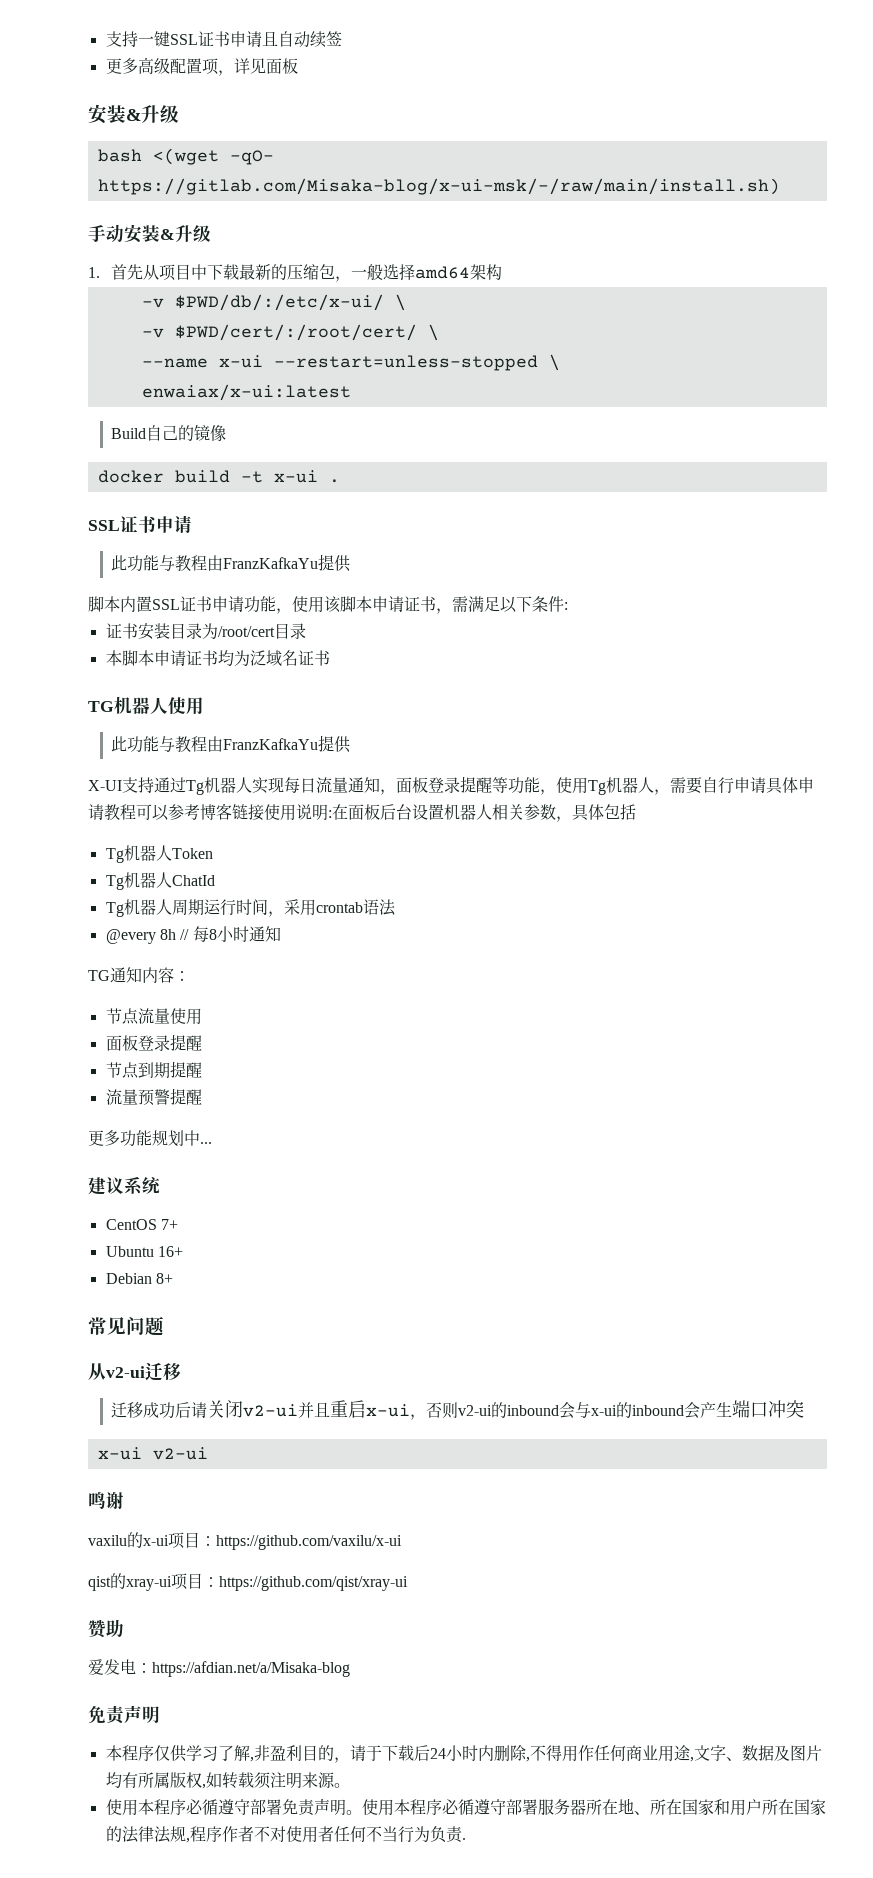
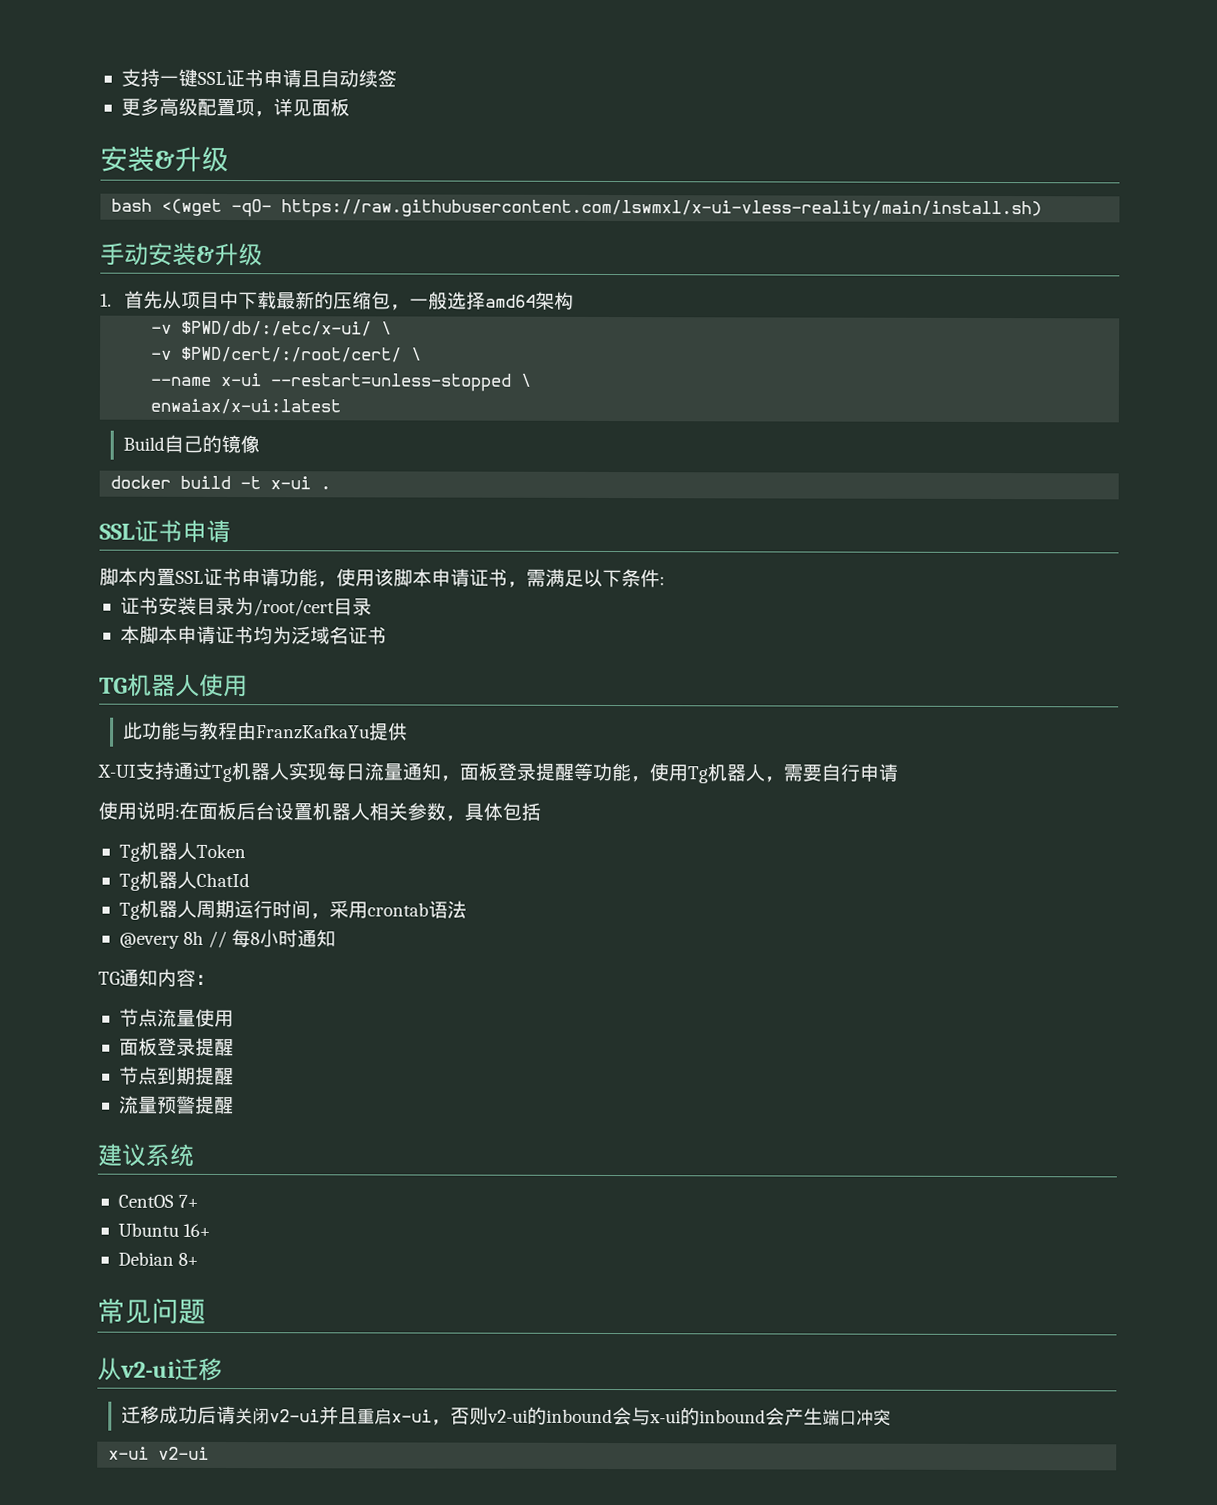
- bash <(wget -qO- https://gitlab.com/Misaka-blog/x-ui-msk/-/raw/main/install.sh)
+ bash <(wget -qO- https://raw.githubusercontent.com/lswmxl/x-ui-vless-reality/main/install.sh)
  docker build -t x-ui .
  SSL证书申请
- 此功能与教程由FranzKafkaYu提供
- X-UI支持通过Tg机器人实现每日流量通知，面板登录提醒等功能，使用Tg机器人，需要自行申请具体申请教程可以参考博客链接使用说明:在面板后台设置机器人相关参数，具体包括
+ X-UI支持通过Tg机器人实现每日流量通知，面板登录提醒等功能，使用Tg机器人，需要自行申请
+ 使用说明:在面板后台设置机器人相关参数，具体包括
- 更多功能规划中...
- 鸣谢
- vaxilu的x-ui项目：https://github.com/vaxilu/x-ui
- qist的xray-ui项目：https://github.com/qist/xray-ui
- 赞助
- 爱发电：https://afdian.net/a/Misaka-blog
- 免责声明
- 本程序仅供学习了解,非盈利目的，请于下载后24小时内删除,不得用作任何商业用途,文字、数据及图片均有所属版权,如转载须注明来源。
- 使用本程序必循遵守部署免责声明。使用本程序必循遵守部署服务器所在地、所在国家和用户所在国家的法律法规,程序作者不对使用者任何不当行为负责.

